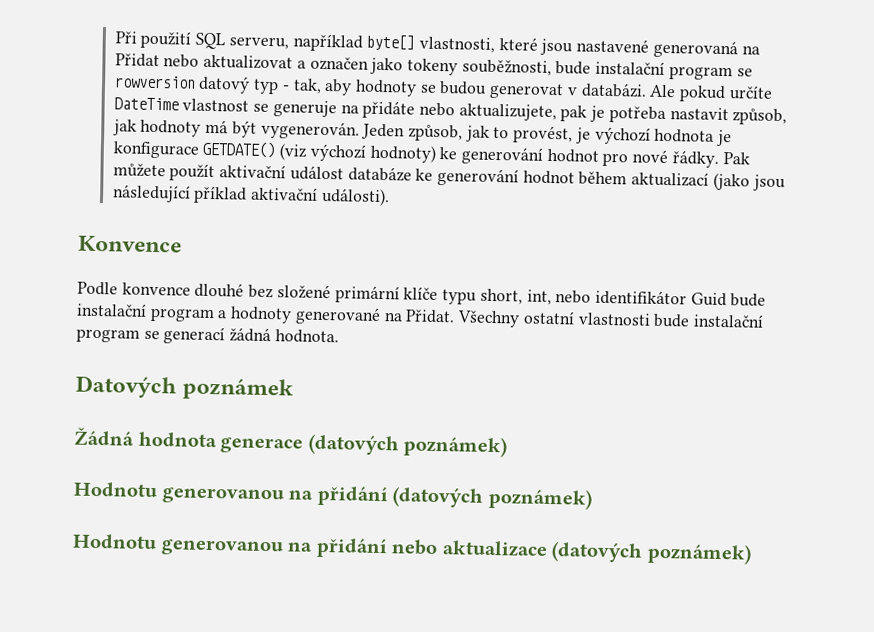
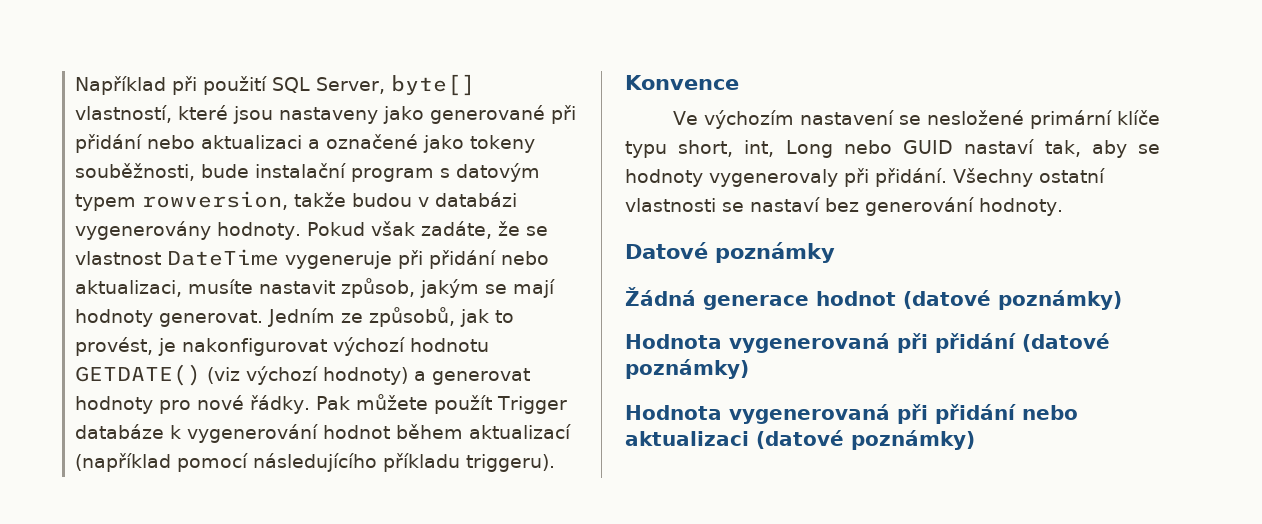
- Při použití SQL serveru, například byte[] vlastnosti, které jsou nastavené generovaná na Přidat nebo aktualizovat a označen jako tokeny souběžnosti, bude instalační program se rowversion datový typ - tak, aby hodnoty se budou generovat v databázi. Ale pokud určíte DateTime vlastnost se generuje na přidáte nebo aktualizujete, pak je potřeba nastavit způsob, jak hodnoty má být vygenerován. Jeden způsob, jak to provést, je výchozí hodnota je konfigurace GETDATE() (viz výchozí hodnoty) ke generování hodnot pro nové řádky.
+ Například při použití SQL Server, byte[] vlastností, které jsou nastaveny jako generované při přidání nebo aktualizaci a označené jako tokeny souběžnosti, bude instalační program s datovým typem rowversion, takže budou v databázi vygenerovány hodnoty. Pokud však zadáte, že se vlastnost DateTime vygeneruje při přidání nebo aktualizaci, musíte nastavit způsob, jakým se mají hodnoty generovat. Jedním ze způsobů, jak to provést, je nakonfigurovat výchozí hodnotu GETDATE() (viz výchozí hodnoty) a generovat hodnoty pro nové řádky.
- Pak můžete použít aktivační událost databáze ke generování hodnot během aktualizací (jako jsou následující příklad aktivační události).
+ Pak můžete použít Trigger databáze k vygenerování hodnot během aktualizací (například pomocí následujícího příkladu triggeru).
  Konvence
- Podle konvence dlouhé bez složené primární klíče typu short, int, nebo identifikátor Guid bude instalační program a hodnoty generované na Přidat. Všechny ostatní vlastnosti bude instalační program se generací žádná hodnota.
- Datových poznámek
- Žádná hodnota generace (datových poznámek)
- Hodnotu generovanou na přidání (datových poznámek)
- Hodnotu generovanou na přidání nebo aktualizace (datových poznámek)
+ Ve výchozím nastavení se nesložené primární klíče typu short, int, Long nebo GUID nastaví tak, aby se hodnoty vygenerovaly při přidání. Všechny ostatní vlastnosti se nastaví bez generování hodnoty.
+ Datové poznámky
+ Žádná generace hodnot (datové poznámky)
+ Hodnota vygenerovaná při přidání (datové poznámky)
+ Hodnota vygenerovaná při přidání nebo aktualizaci (datové poznámky)

